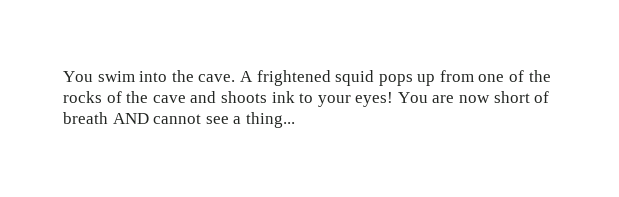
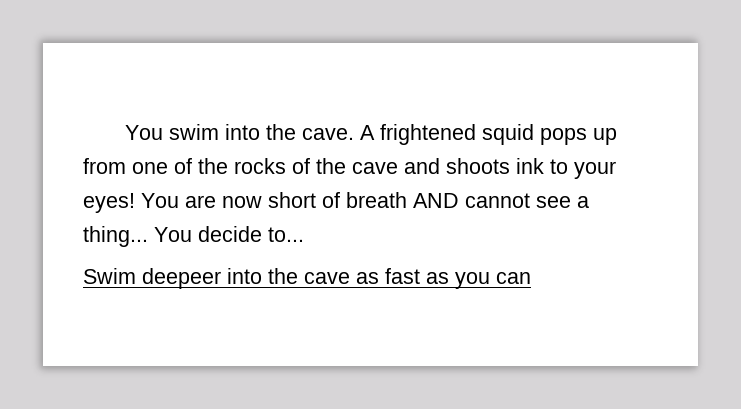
+ You decide to...
+ Swim deepeer into the cave as fast as you can

